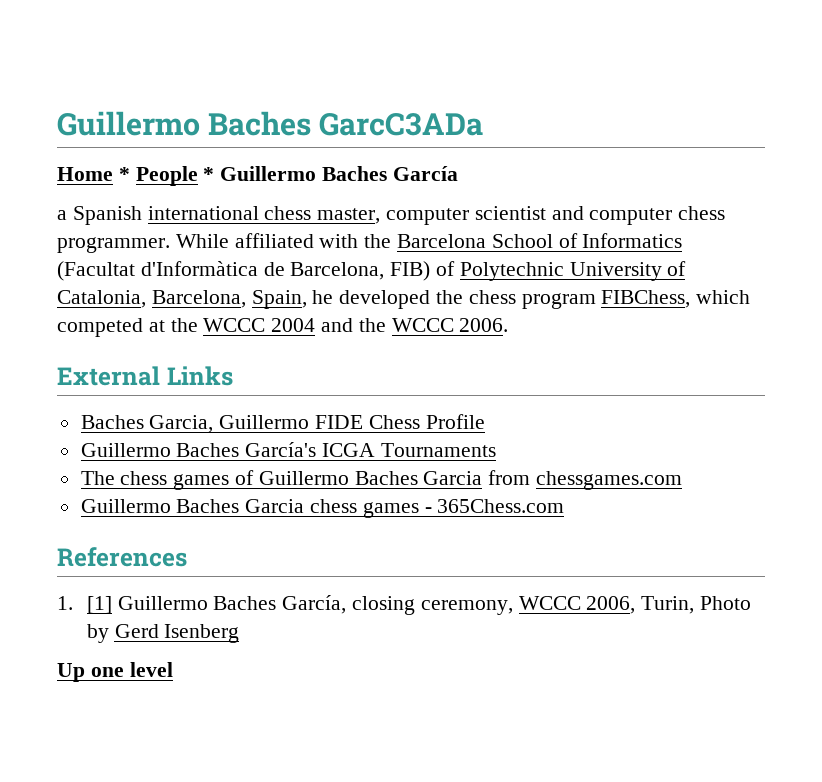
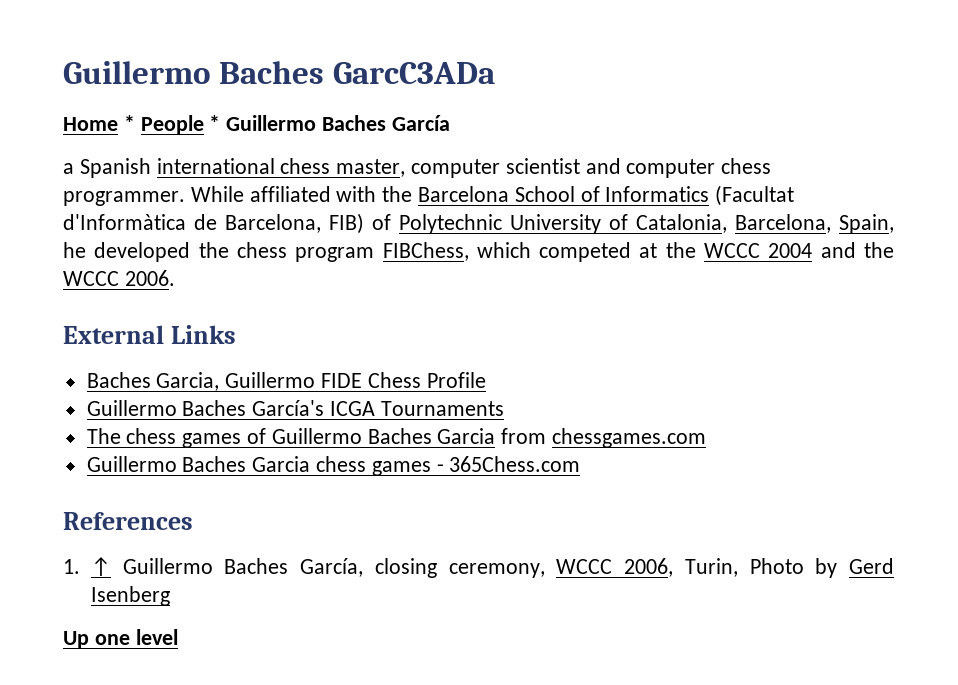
- 1. [1] Guillermo Baches García, closing ceremony, WCCC 2006, Turin, Photo by Gerd Isenberg
+ 1. ↑ Guillermo Baches García, closing ceremony, WCCC 2006, Turin, Photo by Gerd Isenberg

